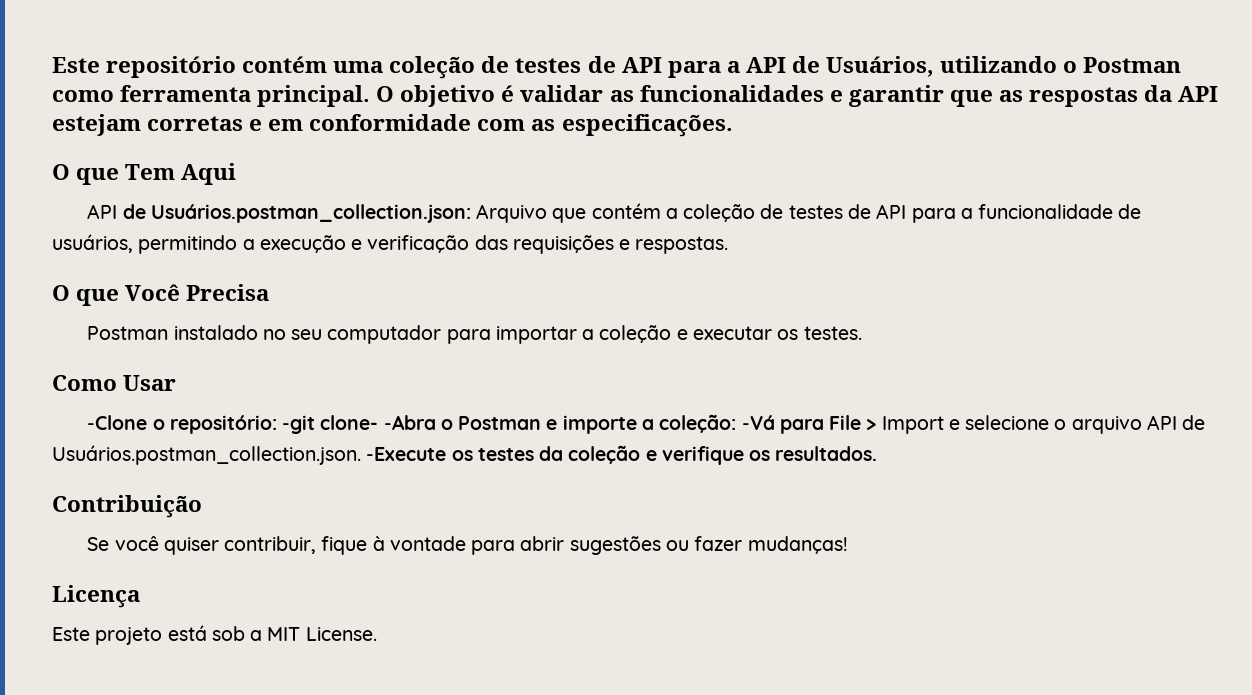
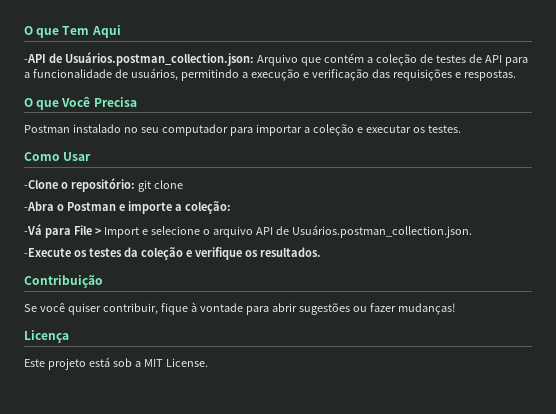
- Este repositório contém uma coleção de testes de API para a API de Usuários, utilizando o Postman como ferramenta principal. O objetivo é validar as funcionalidades e garantir que as respostas da API estejam corretas e em conformidade com as especificações.
- API de Usuários.postman_collection.json: Arquivo que contém a coleção de testes de API para a funcionalidade de usuários, permitindo a execução e verificação das requisições e respostas.
+ -API de Usuários.postman_collection.json: Arquivo que contém a coleção de testes de API para a funcionalidade de usuários, permitindo a execução e verificação das requisições e respostas.
- -Clone o repositório: -git clone- -Abra o Postman e importe a coleção: -Vá para File > Import e selecione o arquivo API de Usuários.postman_collection.json. -Execute os testes da coleção e verifique os resultados.
+ -Clone o repositório: git clone
+ -Abra o Postman e importe a coleção:
+ -Vá para File > Import e selecione o arquivo API de Usuários.postman_collection.json.
+ -Execute os testes da coleção e verifique os resultados.

